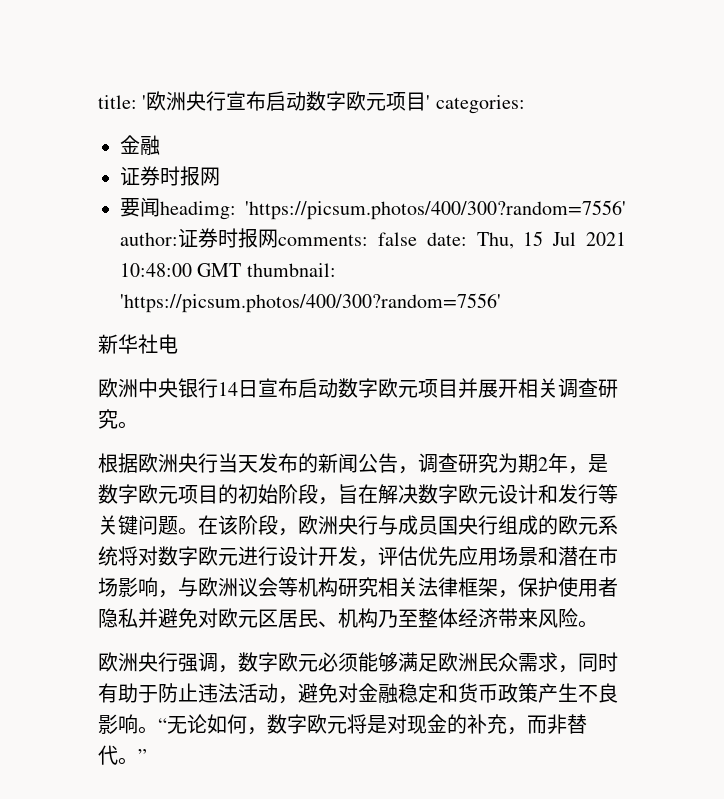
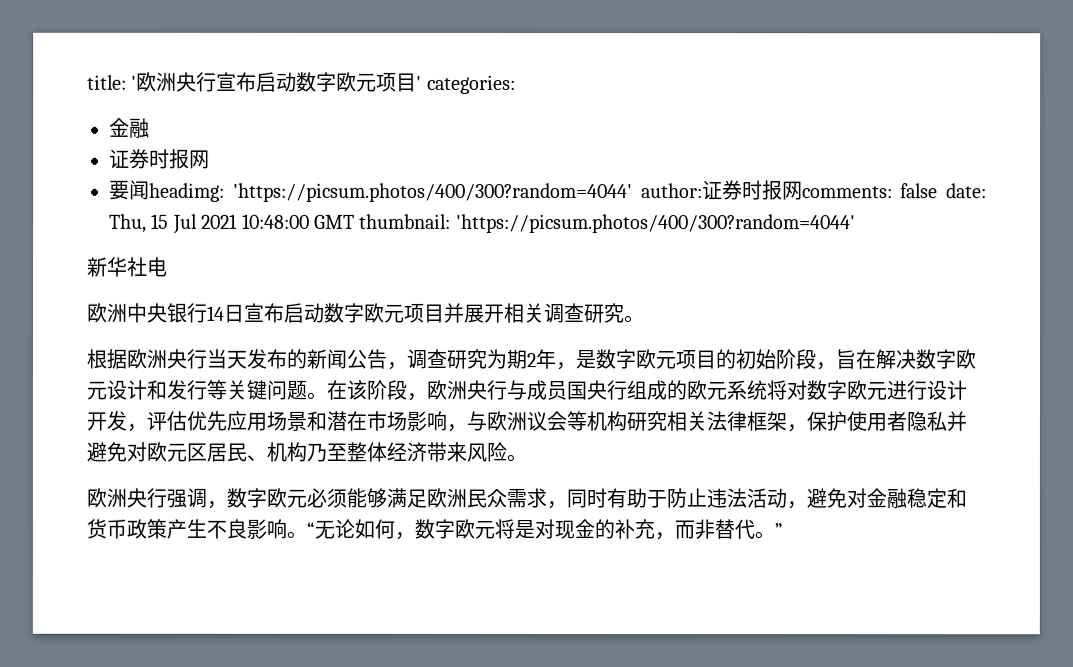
- 要闻headimg: 'https://picsum.photos/400/300?random=7556' author:证券时报网comments: false date: Thu, 15 Jul 2021 10:48:00 GMT thumbnail: 'https://picsum.photos/400/300?random=7556'
+ 要闻headimg: 'https://picsum.photos/400/300?random=4044' author:证券时报网comments: false date: Thu, 15 Jul 2021 10:48:00 GMT thumbnail: 'https://picsum.photos/400/300?random=4044'

